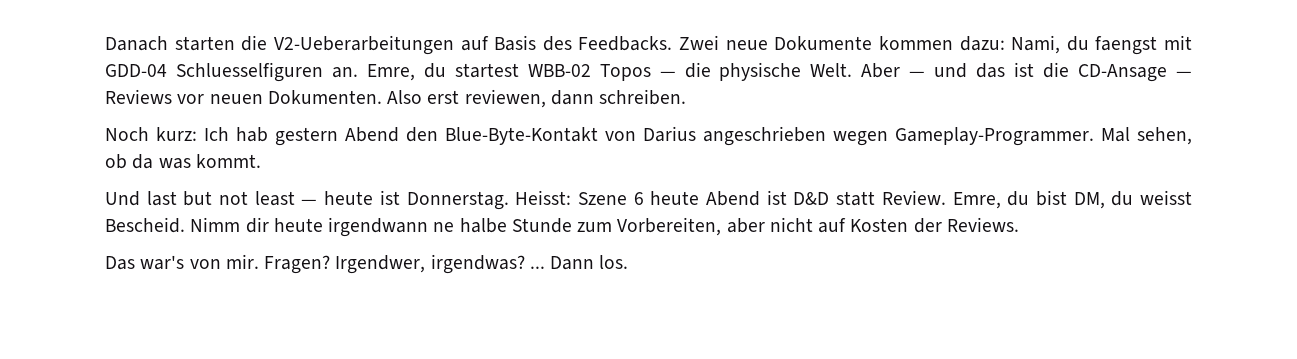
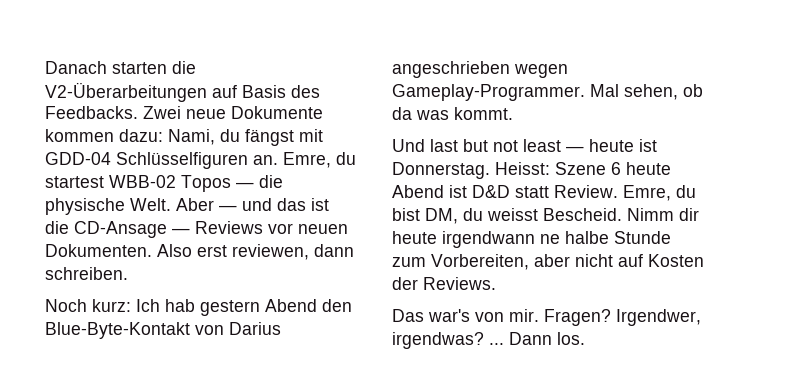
- Danach starten die V2-Ueberarbeitungen auf Basis des Feedbacks.
+ Danach starten die V2-Überarbeitungen auf Basis des Feedbacks.
- Zwei neue Dokumente kommen dazu: Nami, du faengst mit GDD-04 Schluesselfiguren an.
+ Zwei neue Dokumente kommen dazu: Nami, du fängst mit GDD-04 Schlüsselfiguren an.

